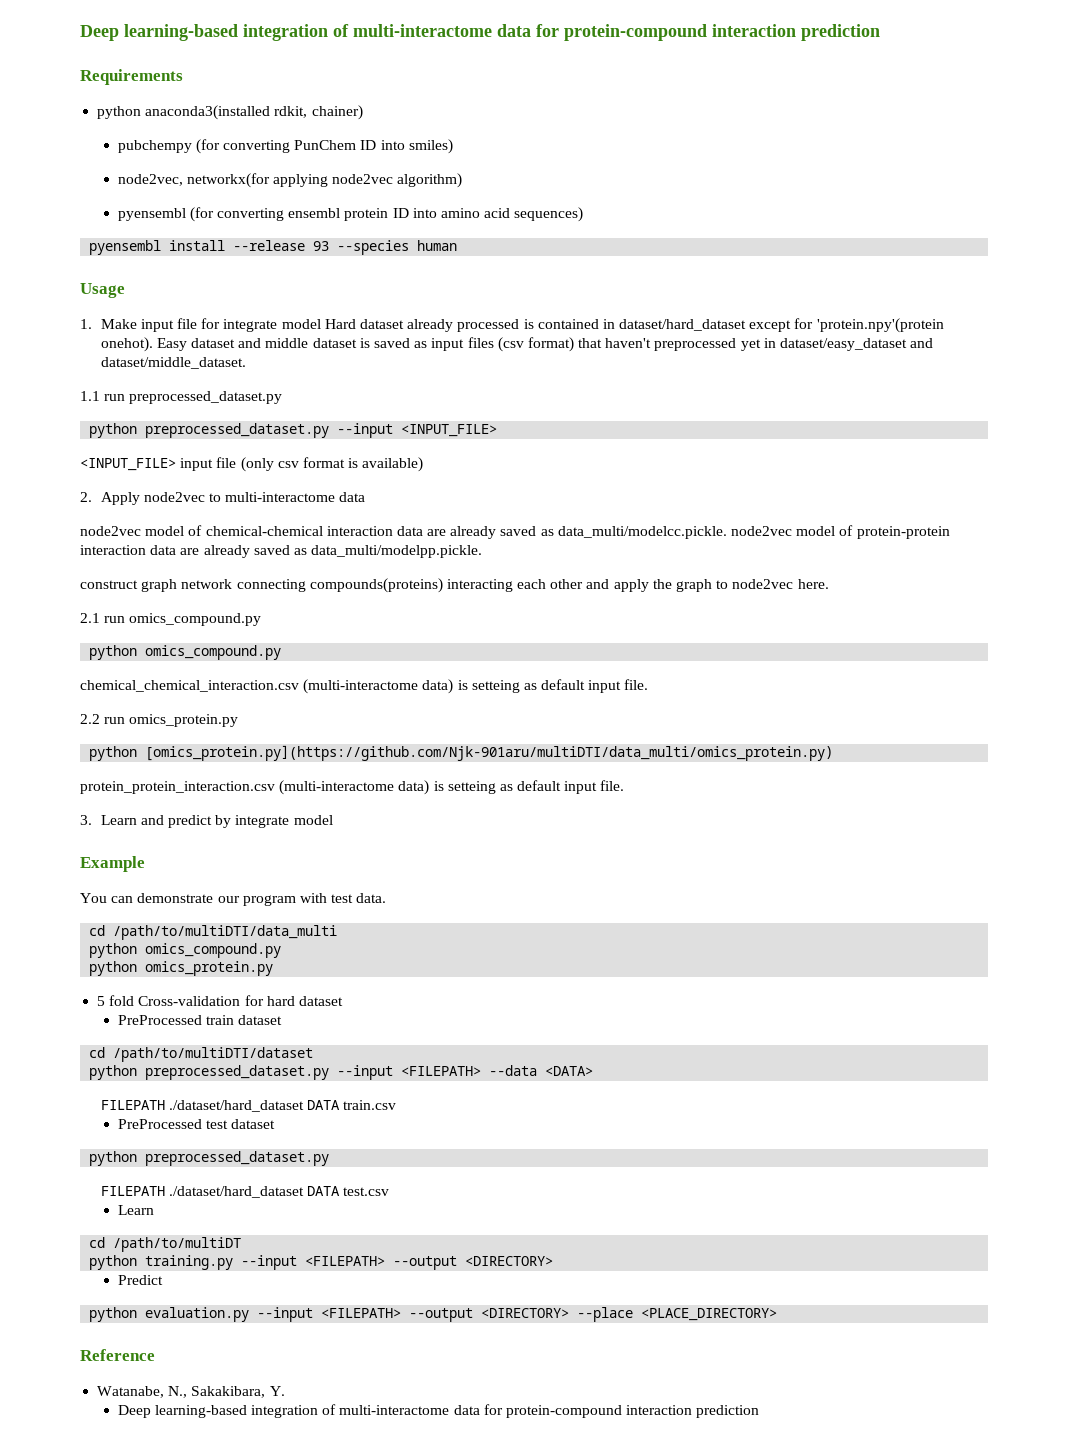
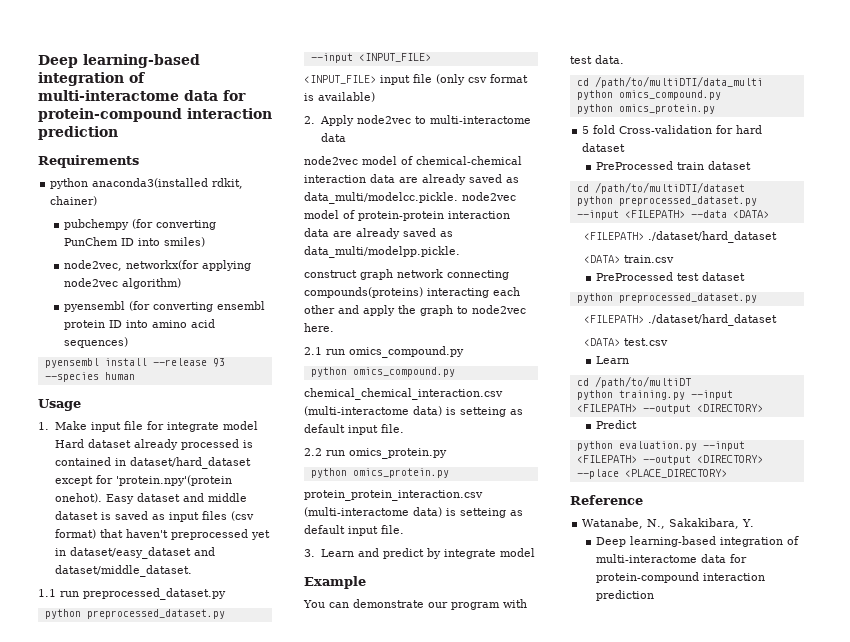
  2.2 run omics_protein.py
- python [omics_protein.py](https://github.com/Njk-901aru/multiDTI/data_multi/omics_protein.py)
+ python omics_protein.py
  python preprocessed_dataset.py --input <FILEPATH> --data <DATA>
- FILEPATH ./dataset/hard_dataset DATA train.csv
+ <FILEPATH> ./dataset/hard_dataset
+ <DATA> train.csv
  PreProcessed test dataset
  python preprocessed_dataset.py
- FILEPATH ./dataset/hard_dataset DATA test.csv
+ <FILEPATH> ./dataset/hard_dataset
+ <DATA> test.csv

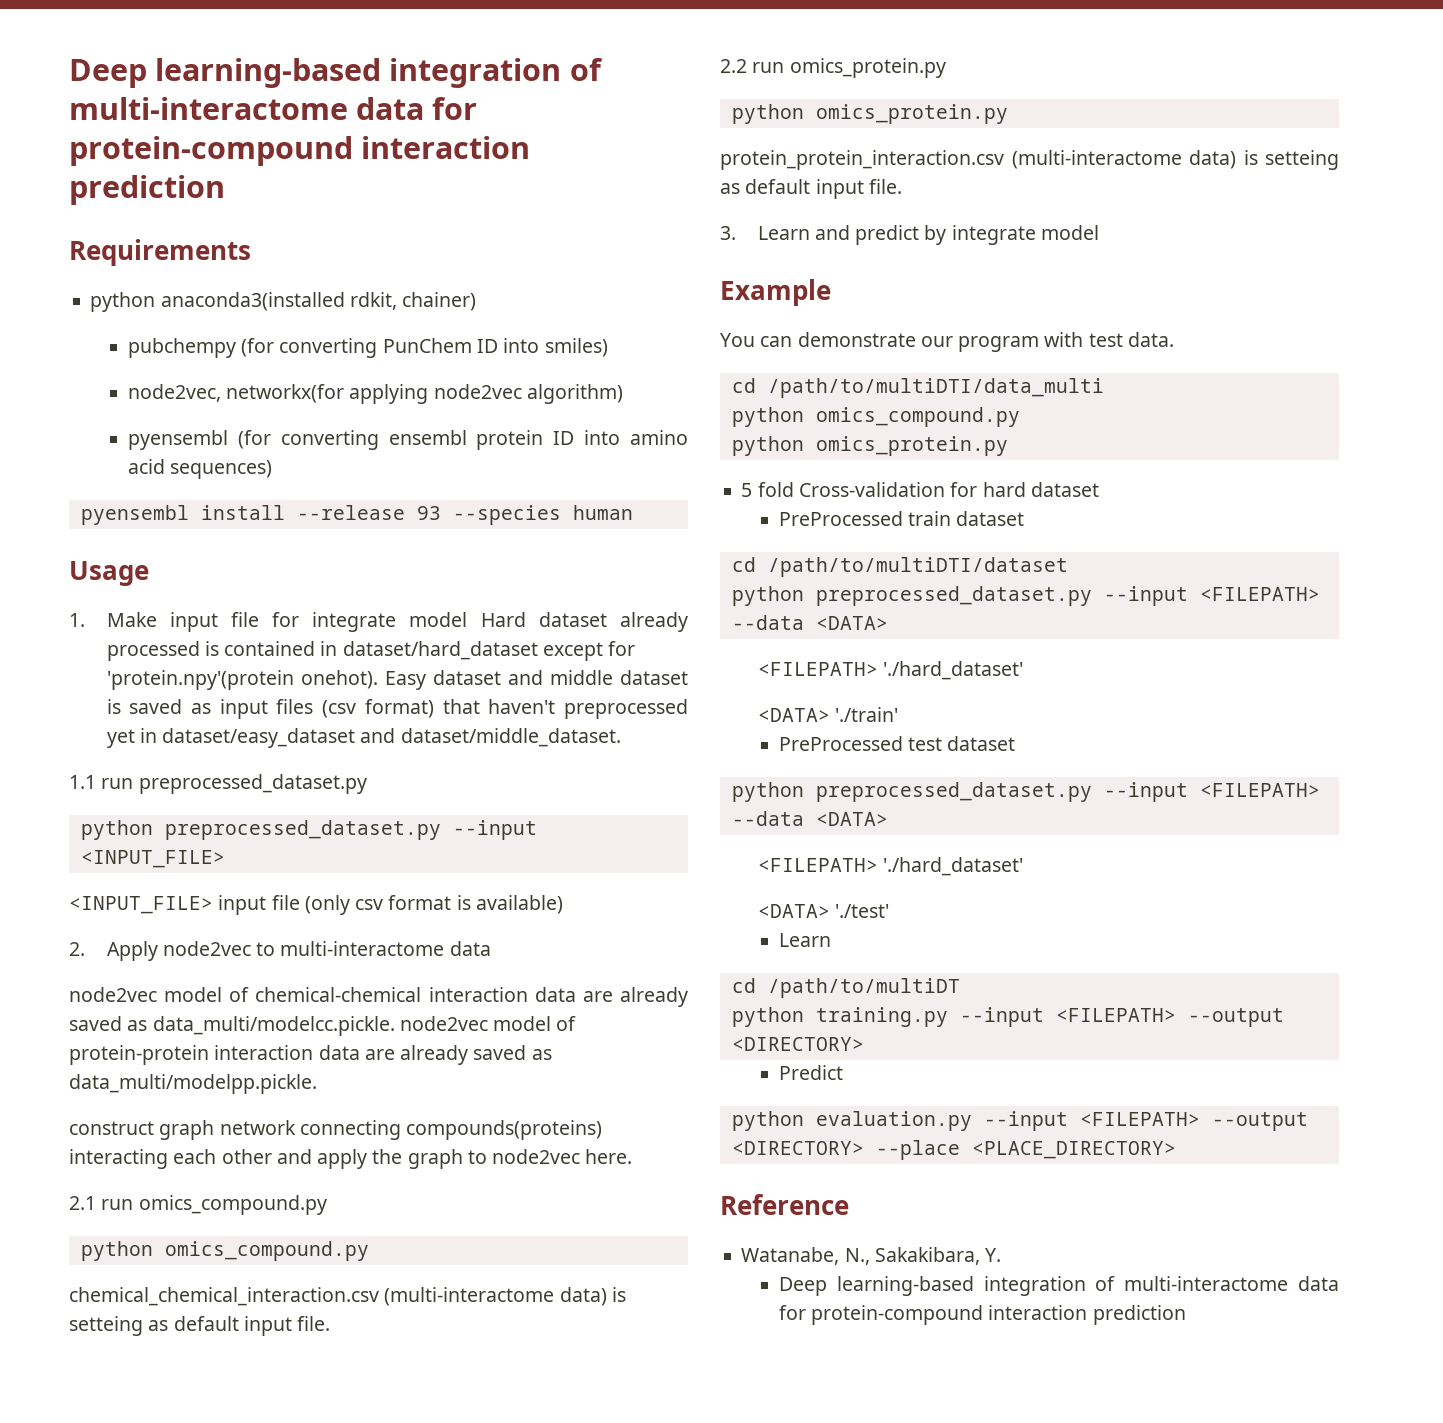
  cd /path/to/multiDTI/dataset
  python preprocessed_dataset.py --input <FILEPATH> --data <DATA>
- <FILEPATH> ./dataset/hard_dataset
- <DATA> train.csv
+ <FILEPATH> './hard_dataset'
+ <DATA> './train'
  PreProcessed test dataset
- python preprocessed_dataset.py
- <FILEPATH> ./dataset/hard_dataset
- <DATA> test.csv
+ python preprocessed_dataset.py --input <FILEPATH> --data <DATA>
+ <FILEPATH> './hard_dataset'
+ <DATA> './test'

